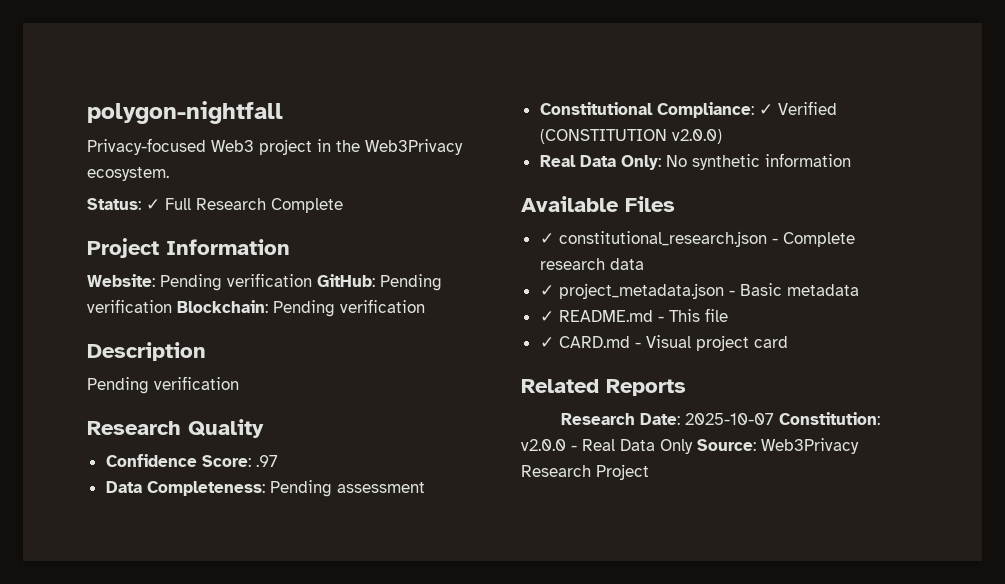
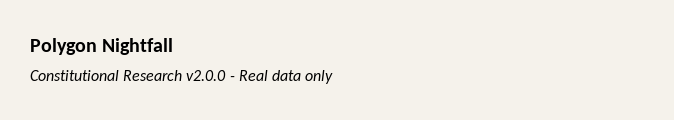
- polygon-nightfall
- Privacy-focused Web3 project in the Web3Privacy ecosystem.
- Status: ✓ Full Research Complete
- Project Information
- Website: Pending verification GitHub: Pending verification Blockchain: Pending verification
- Description
- Pending verification
- Research Quality
- Confidence Score: .97
- Data Completeness: Pending assessment
- Constitutional Compliance: ✓ Verified (CONSTITUTION v2.0.0)
- Real Data Only: No synthetic information
- Available Files
- ✓ constitutional_research.json - Complete research data
- ✓ project_metadata.json - Basic metadata
- ✓ README.md - This file
- ✓ CARD.md - Visual project card
- Related Reports
- Research Date: 2025-10-07 Constitution: v2.0.0 - Real Data Only Source: Web3Privacy Research Project
+ Polygon Nightfall
+ Constitutional Research v2.0.0 - Real data only

